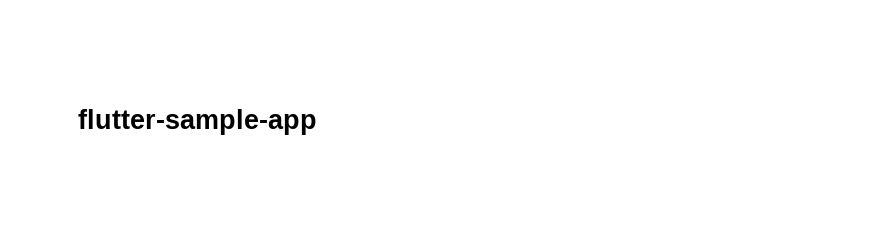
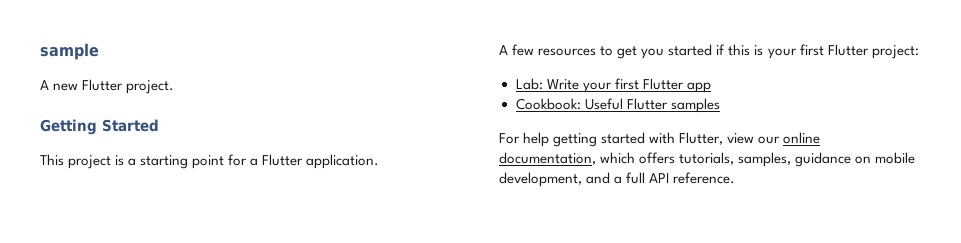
- flutter-sample-app
+ sample
+ A new Flutter project.
+ Getting Started
+ This project is a starting point for a Flutter application.
+ A few resources to get you started if this is your first Flutter project:
+ Lab: Write your first Flutter app
+ Cookbook: Useful Flutter samples
+ For help getting started with Flutter, view our online documentation, which offers tutorials, samples, guidance on mobile development, and a full API reference.

